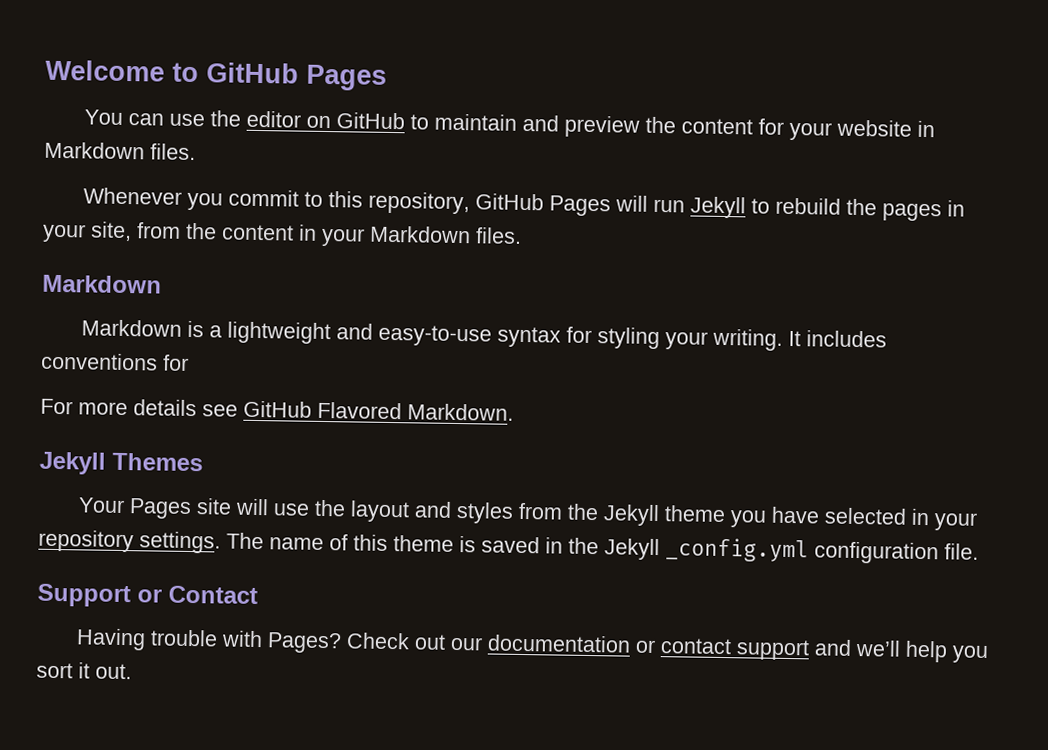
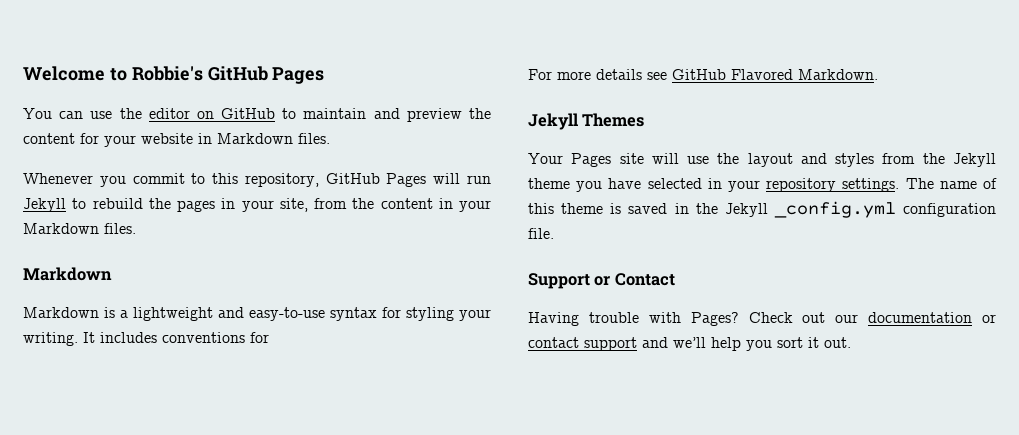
- Welcome to GitHub Pages
+ Welcome to Robbie's GitHub Pages

